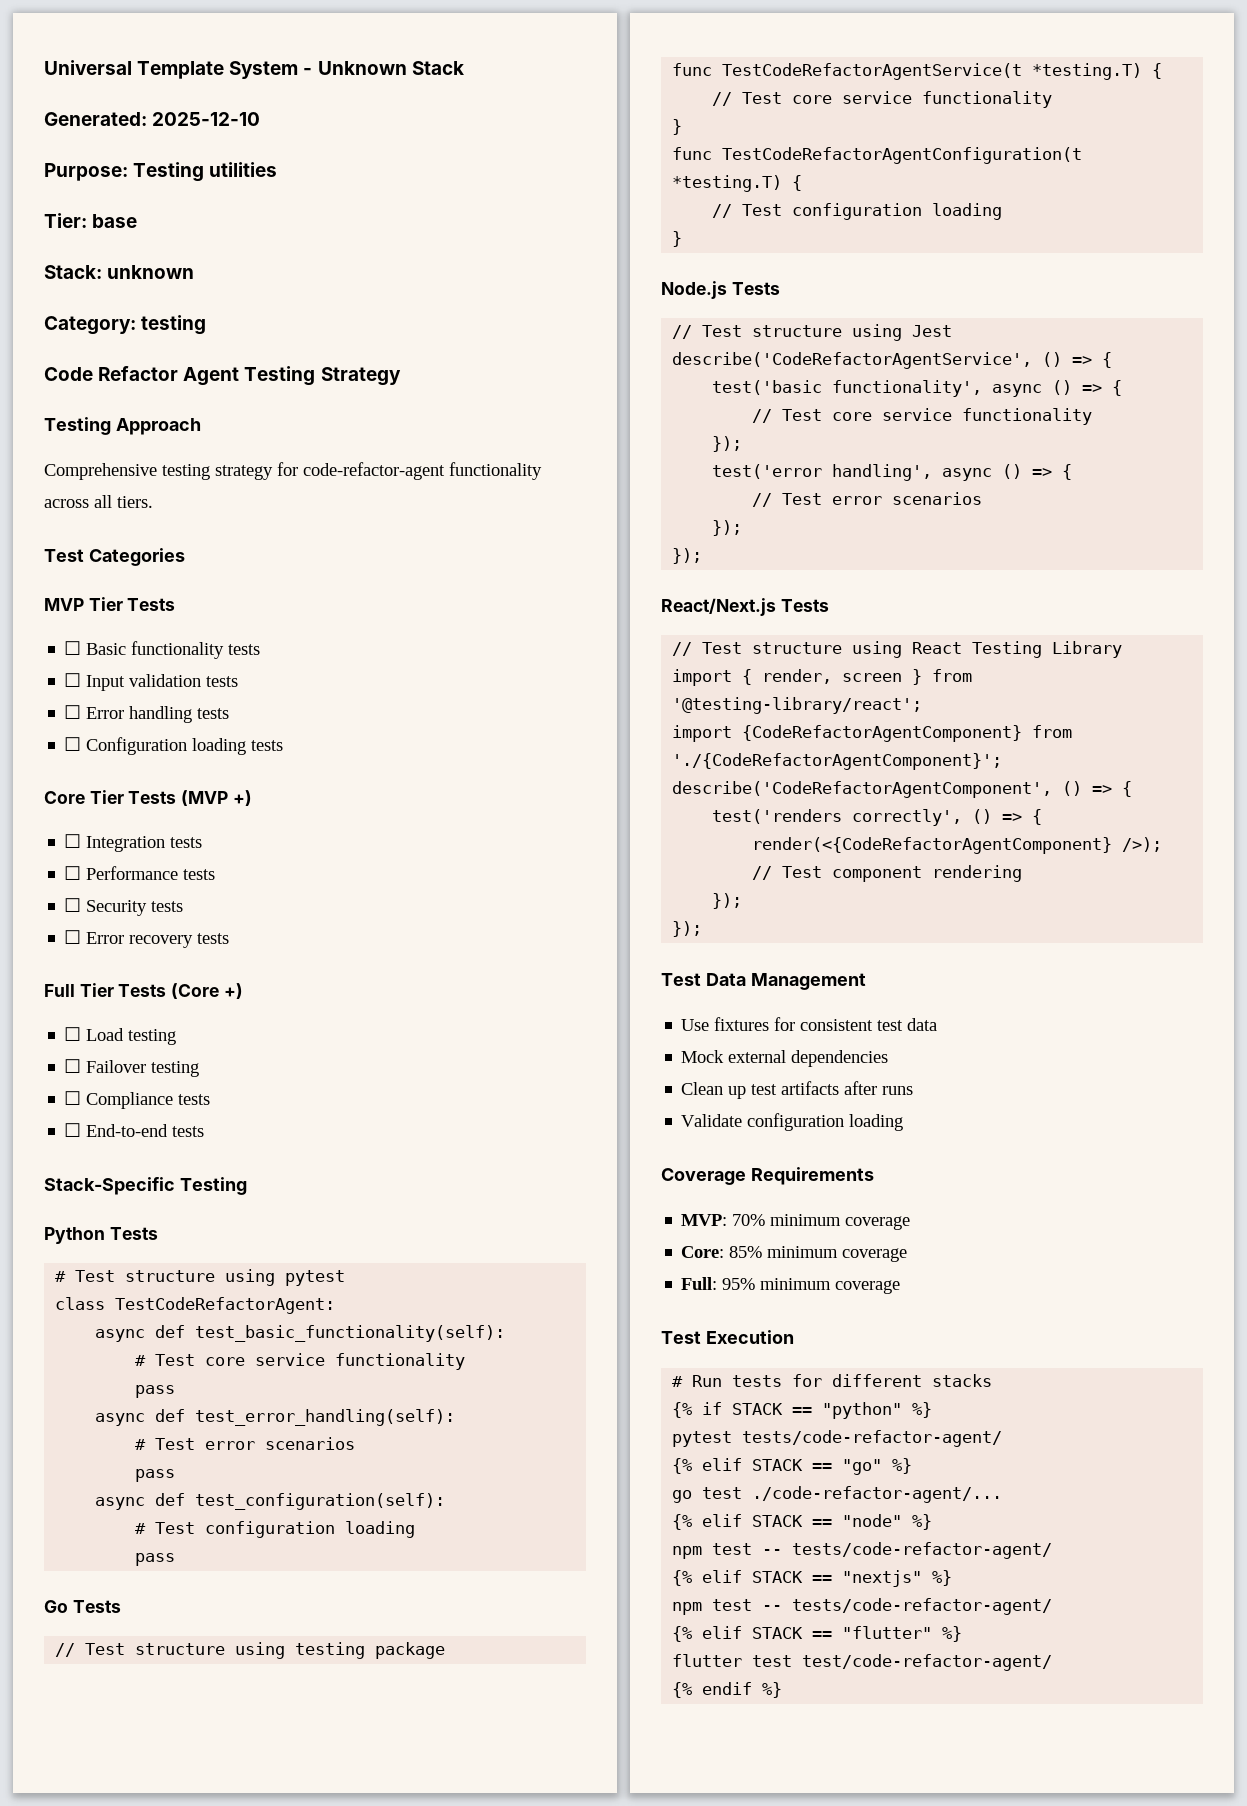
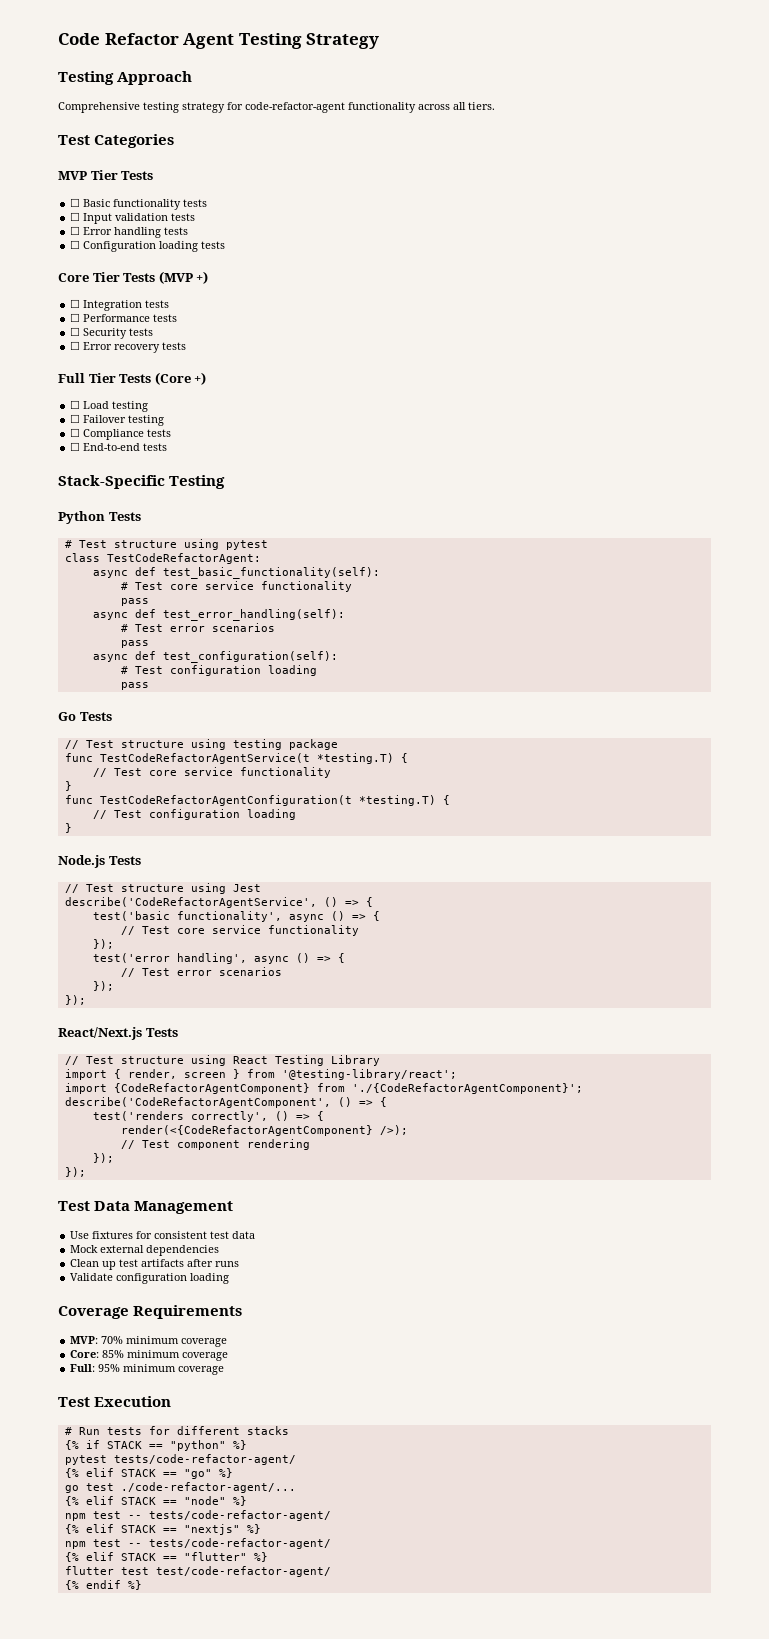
- Universal Template System - Unknown Stack
- Generated: 2025-12-10
- Purpose: Testing utilities
- Tier: base
- Stack: unknown
- Category: testing

